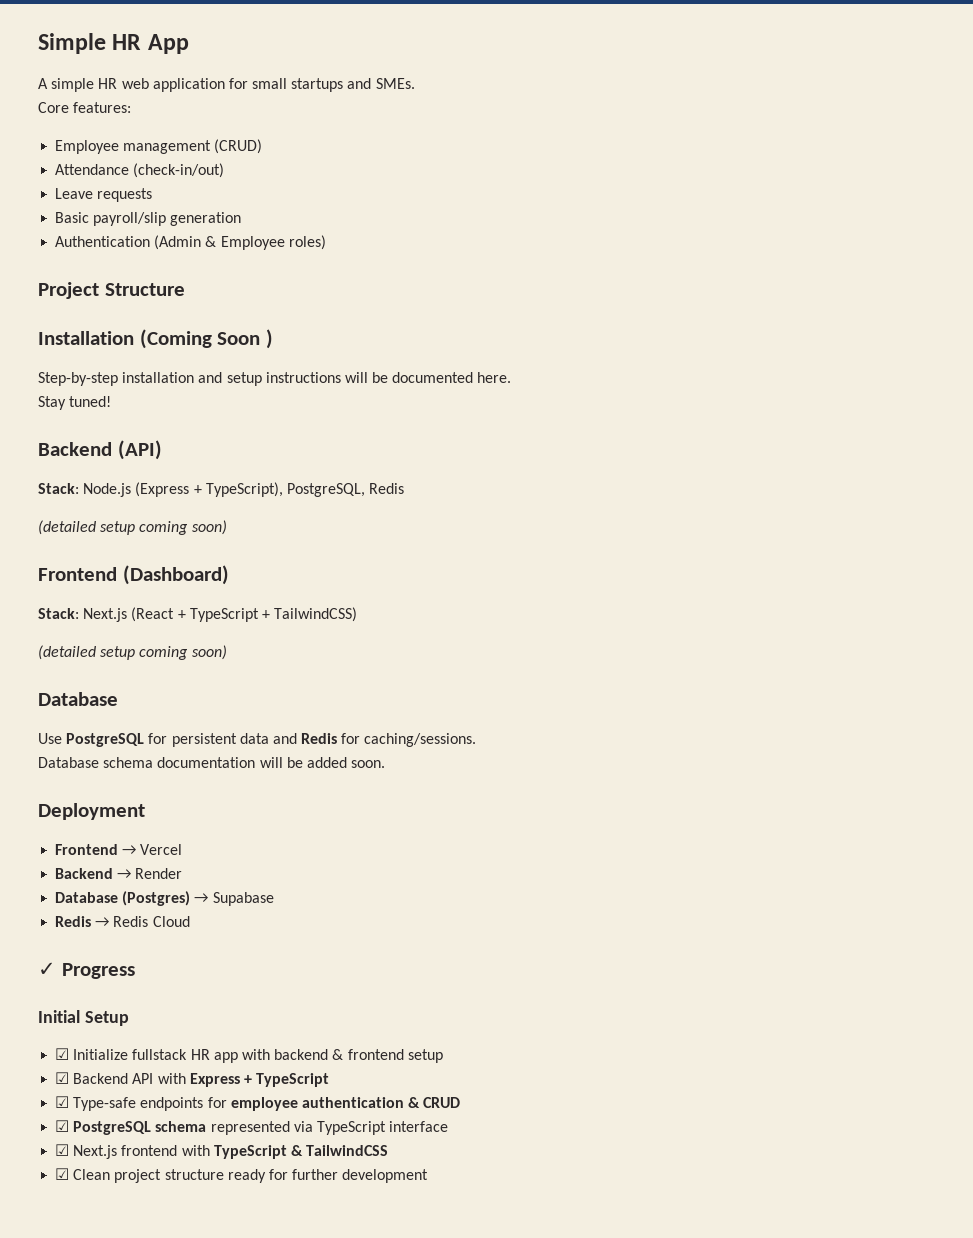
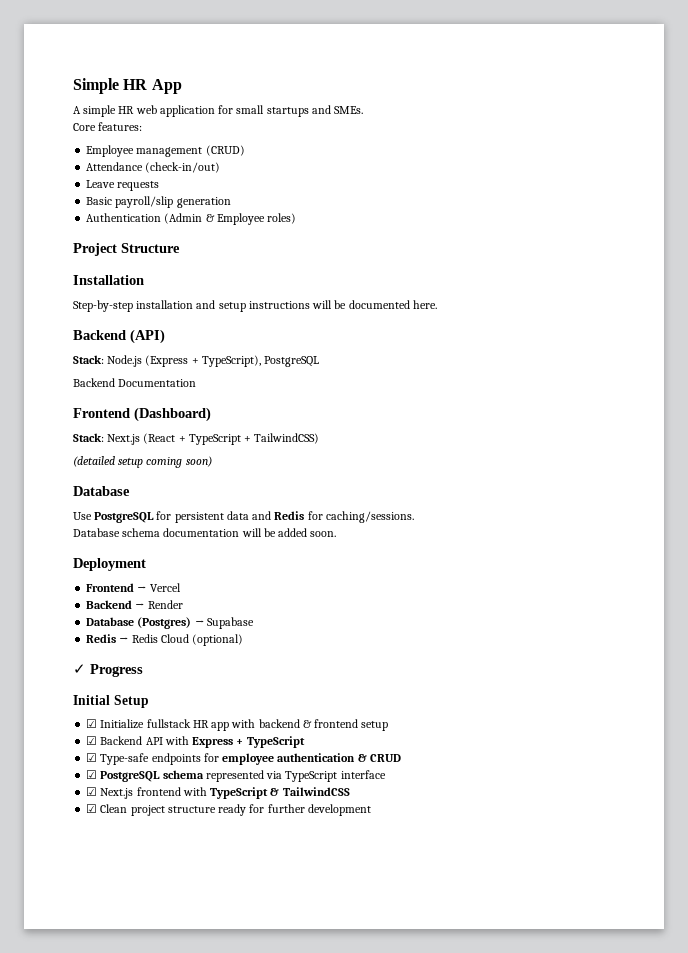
- Installation (Coming Soon )
+ Installation
- Stay tuned!
- Stack: Node.js (Express + TypeScript), PostgreSQL, Redis
- (detailed setup coming soon)
+ Stack: Node.js (Express + TypeScript), PostgreSQL
+ Backend Documentation
- Redis → Redis Cloud
+ Redis → Redis Cloud (optional)

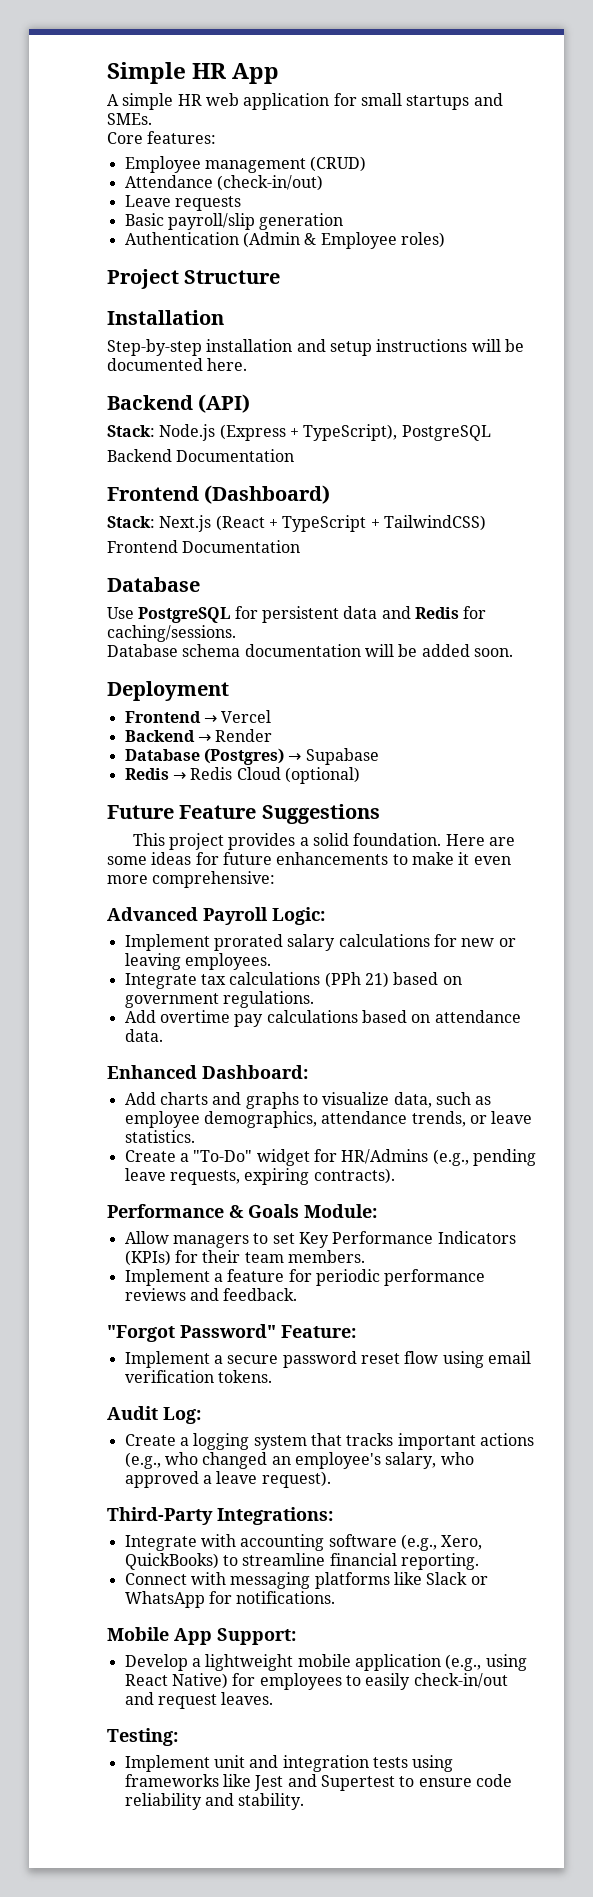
- (detailed setup coming soon)
+ Frontend Documentation
- ✓ Progress
- Initial Setup
- ☑ Initialize fullstack HR app with backend & frontend setup
- ☑ Backend API with Express + TypeScript
- ☑ Type-safe endpoints for employee authentication & CRUD
- ☑ PostgreSQL schema represented via TypeScript interface
- ☑ Next.js frontend with TypeScript & TailwindCSS
- ☑ Clean project structure ready for further development
+ Future Feature Suggestions
+ This project provides a solid foundation. Here are some ideas for future enhancements to make it even more comprehensive:
+ Advanced Payroll Logic:
+ Implement prorated salary calculations for new or leaving employees.
+ Integrate tax calculations (PPh 21) based on government regulations.
+ Add overtime pay calculations based on attendance data.
+ Enhanced Dashboard:
+ Add charts and graphs to visualize data, such as employee demographics, attendance trends, or leave statistics.
+ Create a "To-Do" widget for HR/Admins (e.g., pending leave requests, expiring contracts).
+ Performance & Goals Module:
+ Allow managers to set Key Performance Indicators (KPIs) for their team members.
+ Implement a feature for periodic performance reviews and feedback.
+ "Forgot Password" Feature:
+ Implement a secure password reset flow using email verification tokens.
+ Audit Log:
+ Create a logging system that tracks important actions (e.g., who changed an employee's salary, who approved a leave request).
+ Third-Party Integrations:
+ Integrate with accounting software (e.g., Xero, QuickBooks) to streamline financial reporting.
+ Connect with messaging platforms like Slack or WhatsApp for notifications.
+ Mobile App Support:
+ Develop a lightweight mobile application (e.g., using React Native) for employees to easily check-in/out and request leaves.
+ Testing:
+ Implement unit and integration tests using frameworks like Jest and Supertest to ensure code reliability and stability.

